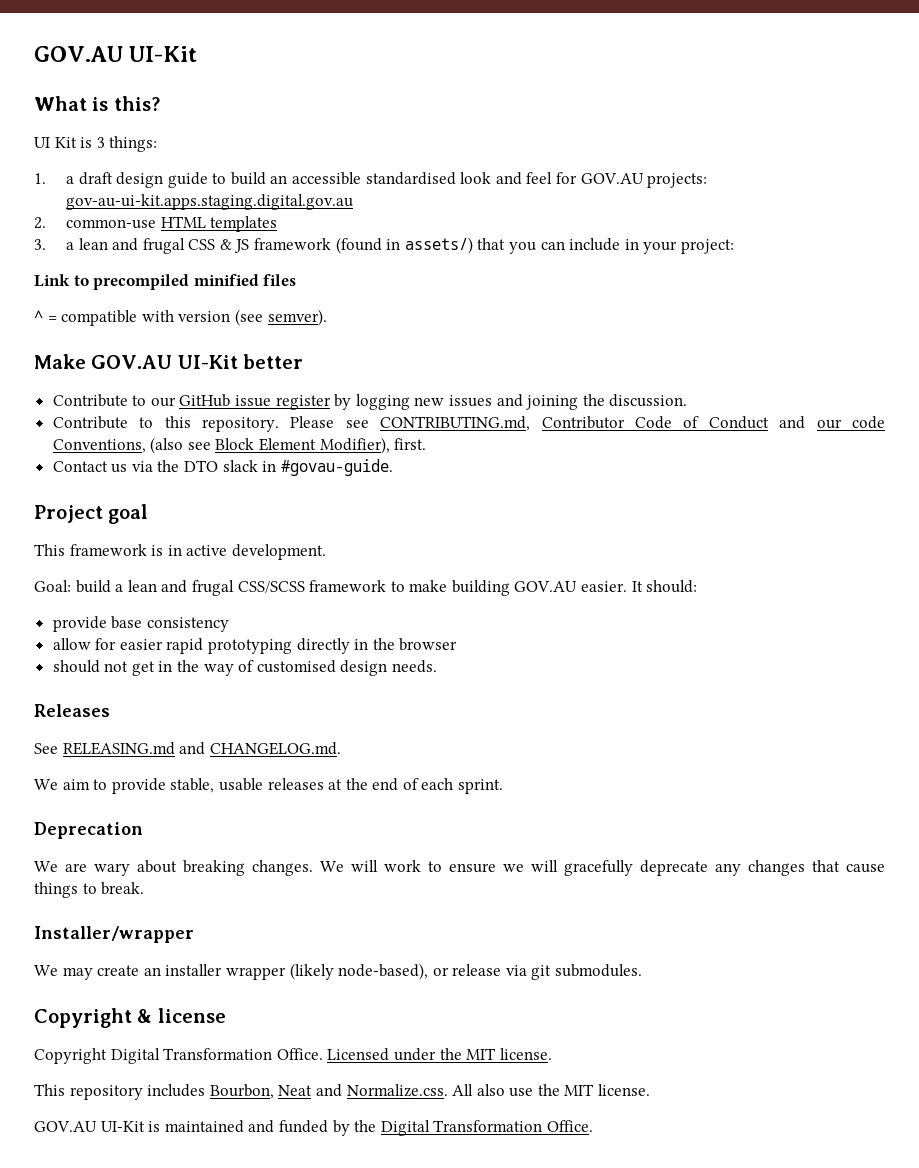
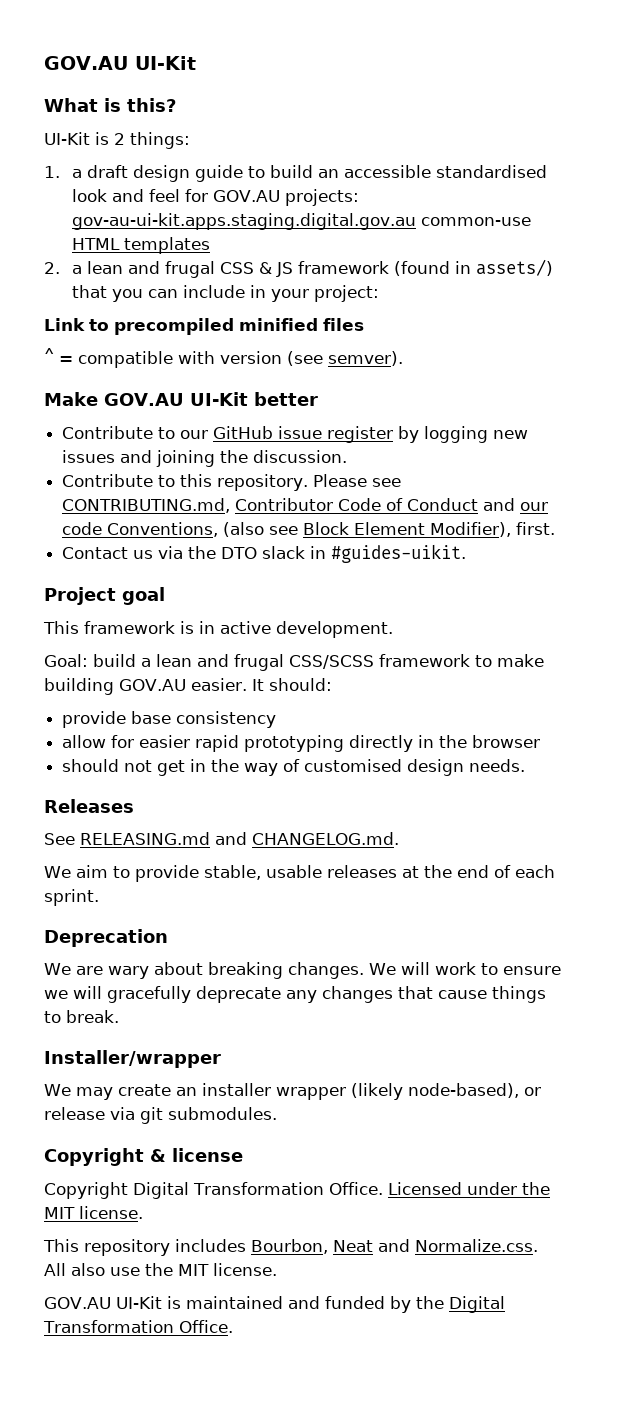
- UI Kit is 3 things:
+ UI-Kit is 2 things:
- 1. a draft design guide to build an accessible standardised look and feel for GOV.AU projects: gov-au-ui-kit.apps.staging.digital.gov.au
- 2. common-use HTML templates
+ 1. a draft design guide to build an accessible standardised look and feel for GOV.AU projects: gov-au-ui-kit.apps.staging.digital.gov.au common-use HTML templates
- 3. a lean and frugal CSS & JS framework (found in assets/) that you can include in your project:
+ 2. a lean and frugal CSS & JS framework (found in assets/) that you can include in your project:
- Contact us via the DTO slack in #govau-guide.
+ Contact us via the DTO slack in #guides-uikit.

